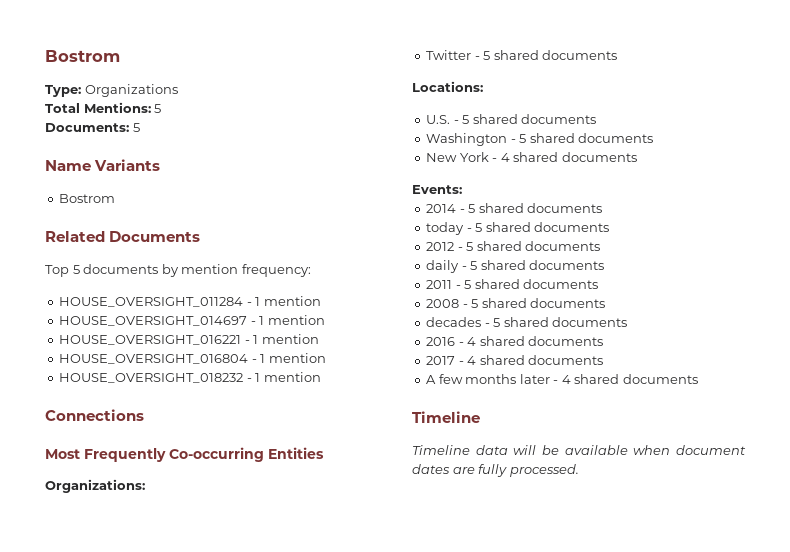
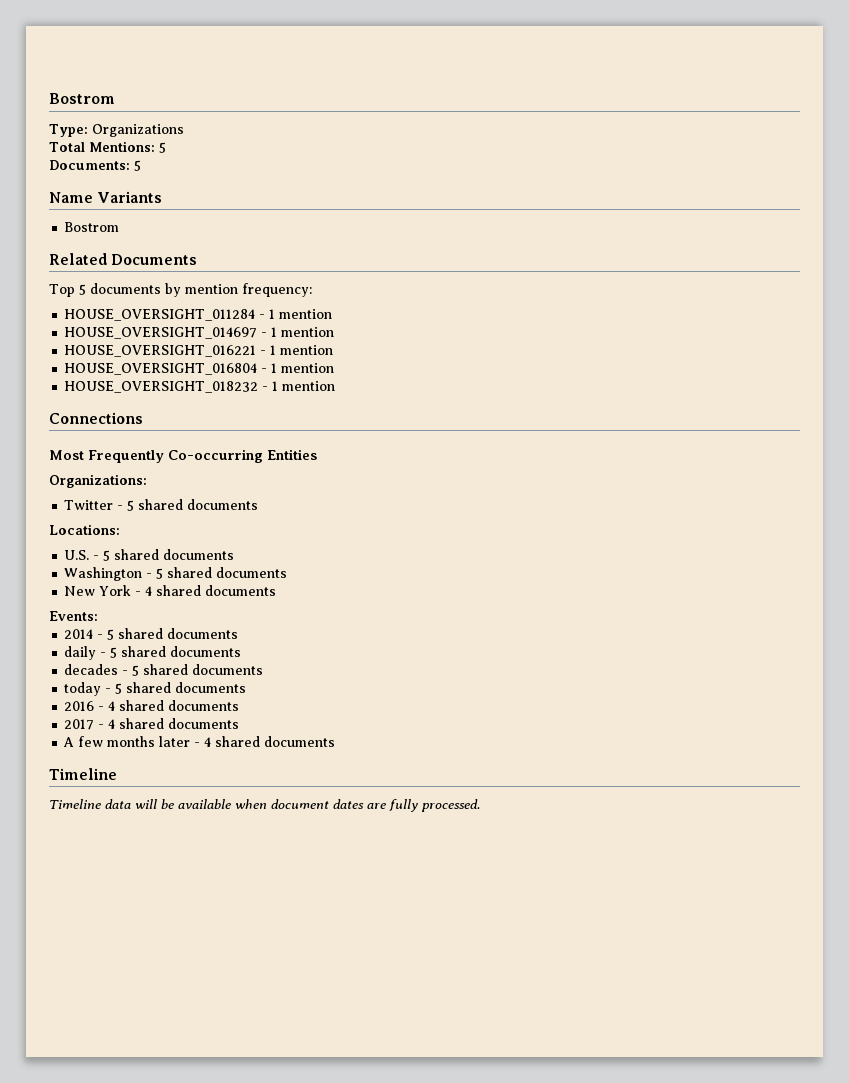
- today - 5 shared documents
- 2012 - 5 shared documents
- 2011 - 5 shared documents
- 2008 - 5 shared documents
  decades - 5 shared documents
+ today - 5 shared documents

